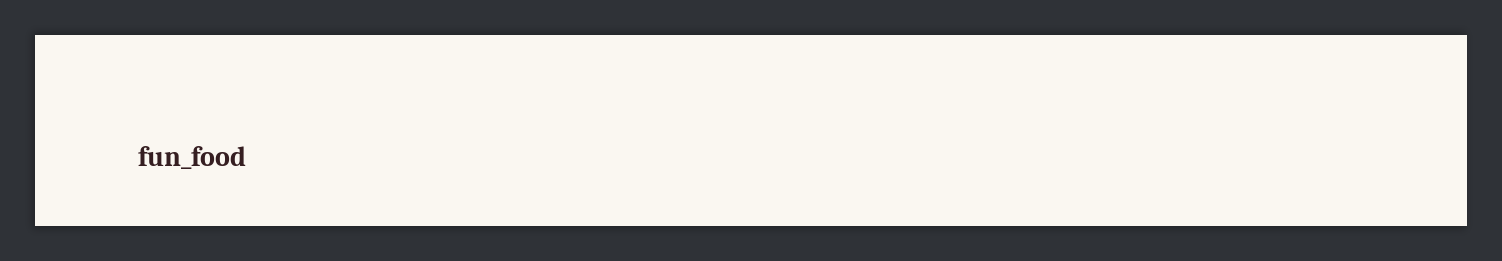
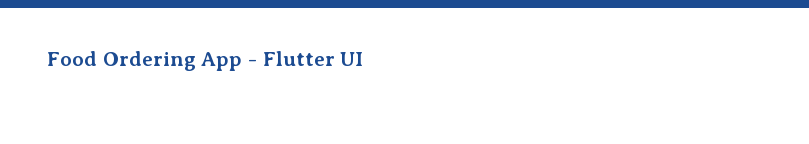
- fun_food
+ Food Ordering App - Flutter UI

